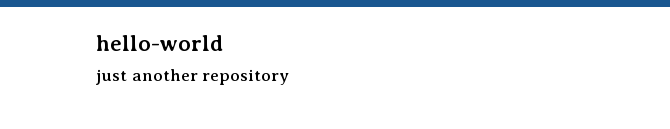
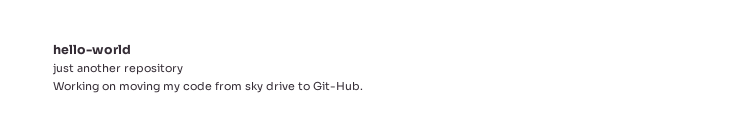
+ Working on moving my code from sky drive to Git-Hub.

